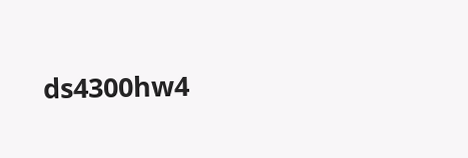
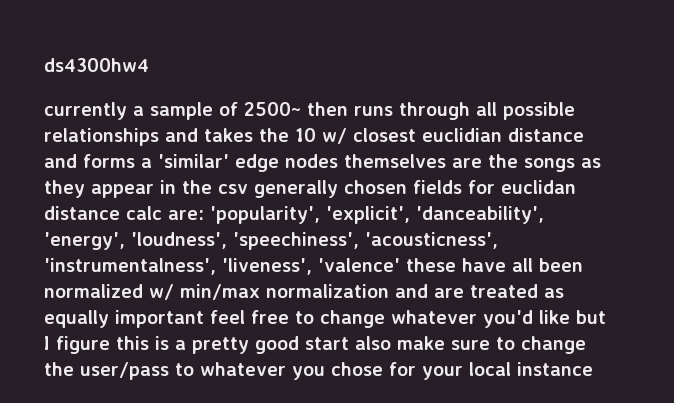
+ currently a sample of 2500~ then runs through all possible relationships and takes the 10 w/ closest euclidian distance and forms a 'similar' edge nodes themselves are the songs as they appear in the csv generally chosen fields for euclidan distance calc are: 'popularity', 'explicit', 'danceability', 'energy', 'loudness', 'speechiness', 'acousticness', 'instrumentalness', 'liveness', 'valence' these have all been normalized w/ min/max normalization and are treated as equally important feel free to change whatever you'd like but I figure this is a pretty good start also make sure to change the user/pass to whatever you chose for your local instance

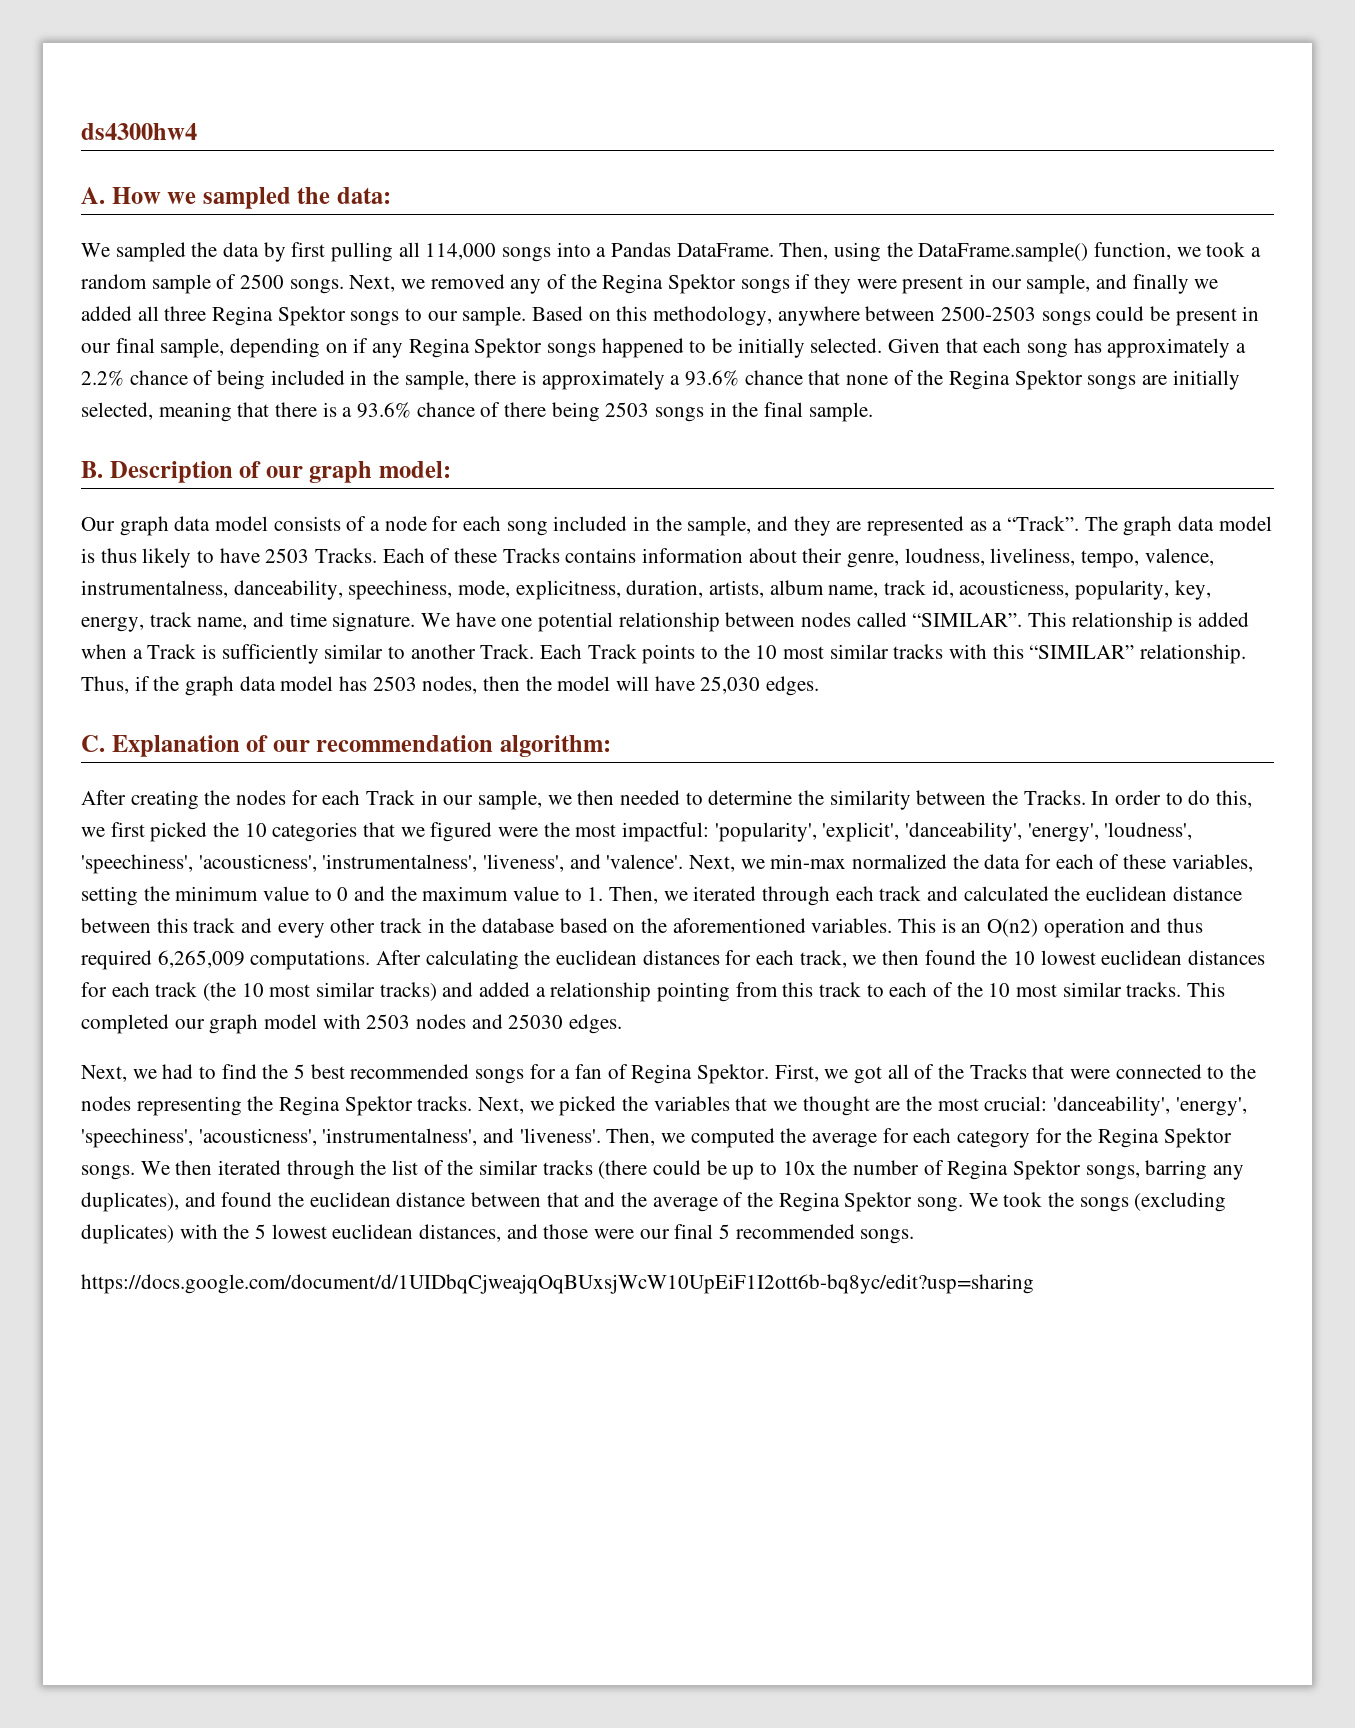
- currently a sample of 2500~ then runs through all possible relationships and takes the 10 w/ closest euclidian distance and forms a 'similar' edge nodes themselves are the songs as they appear in the csv generally chosen fields for euclidan distance calc are: 'popularity', 'explicit', 'danceability', 'energy', 'loudness', 'speechiness', 'acousticness', 'instrumentalness', 'liveness', 'valence' these have all been normalized w/ min/max normalization and are treated as equally important feel free to change whatever you'd like but I figure this is a pretty good start also make sure to change the user/pass to whatever you chose for your local instance
+ A. How we sampled the data:
+ We sampled the data by first pulling all 114,000 songs into a Pandas DataFrame. Then, using the DataFrame.sample() function, we took a random sample of 2500 songs. Next, we removed any of the Regina Spektor songs if they were present in our sample, and finally we added all three Regina Spektor songs to our sample. Based on this methodology, anywhere between 2500-2503 songs could be present in our final sample, depending on if any Regina Spektor songs happened to be initially selected. Given that each song has approximately a 2.2% chance of being included in the sample, there is approximately a 93.6% chance that none of the Regina Spektor songs are initially selected, meaning that there is a 93.6% chance of there being 2503 songs in the final sample.
+ B. Description of our graph model:
+ Our graph data model consists of a node for each song included in the sample, and they are represented as a “Track”. The graph data model is thus likely to have 2503 Tracks. Each of these Tracks contains information about their genre, loudness, liveliness, tempo, valence, instrumentalness, danceability, speechiness, mode, explicitness, duration, artists, album name, track id, acousticness, popularity, key, energy, track name, and time signature. We have one potential relationship between nodes called “SIMILAR”. This relationship is added when a Track is sufficiently similar to another Track. Each Track points to the 10 most similar tracks with this “SIMILAR” relationship. Thus, if the graph data model has 2503 nodes, then the model will have 25,030 edges.
+ C. Explanation of our recommendation algorithm:
+ After creating the nodes for each Track in our sample, we then needed to determine the similarity between the Tracks. In order to do this, we first picked the 10 categories that we figured were the most impactful: 'popularity', 'explicit', 'danceability', 'energy', 'loudness', 'speechiness', 'acousticness', 'instrumentalness', 'liveness', and 'valence'. Next, we min-max normalized the data for each of these variables, setting the minimum value to 0 and the maximum value to 1. Then, we iterated through each track and calculated the euclidean distance between this track and every other track in the database based on the aforementioned variables. This is an O(n2) operation and thus required 6,265,009 computations. After calculating the euclidean distances for each track, we then found the 10 lowest euclidean distances for each track (the 10 most similar tracks) and added a relationship pointing from this track to each of the 10 most similar tracks. This completed our graph model with 2503 nodes and 25030 edges.
+ Next, we had to find the 5 best recommended songs for a fan of Regina Spektor. First, we got all of the Tracks that were connected to the nodes representing the Regina Spektor tracks. Next, we picked the variables that we thought are the most crucial: 'danceability', 'energy', 'speechiness', 'acousticness', 'instrumentalness', and 'liveness'. Then, we computed the average for each category for the Regina Spektor songs. We then iterated through the list of the similar tracks (there could be up to 10x the number of Regina Spektor songs, barring any duplicates), and found the euclidean distance between that and the average of the Regina Spektor song. We took the songs (excluding duplicates) with the 5 lowest euclidean distances, and those were our final 5 recommended songs.
+ https://docs.google.com/document/d/1UIDbqCjweajqOqBUxsjWcW10UpEiF1I2ott6b-bq8yc/edit?usp=sharing

